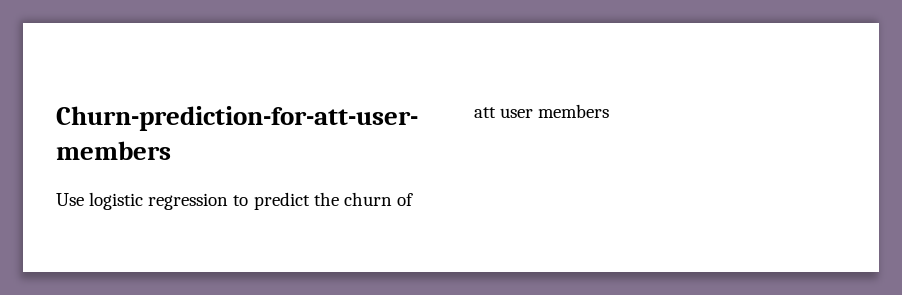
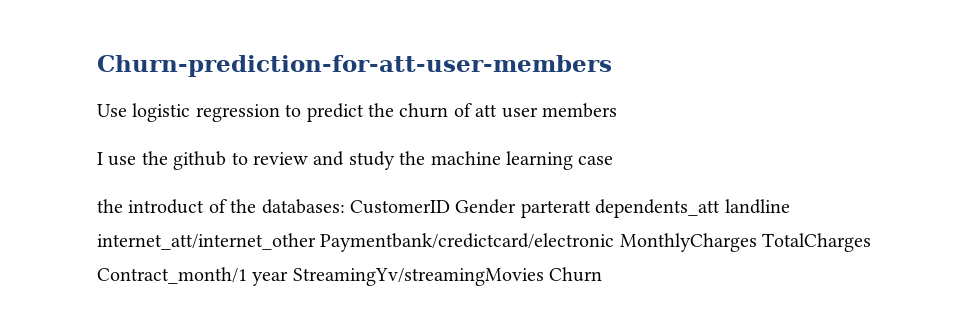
+ I use the github to review and study the machine learning case
+ the introduct of the databases: CustomerID Gender parteratt dependents_att landline internet_att/internet_other Paymentbank/credictcard/electronic MonthlyCharges TotalCharges Contract_month/1 year StreamingYv/streamingMovies Churn

